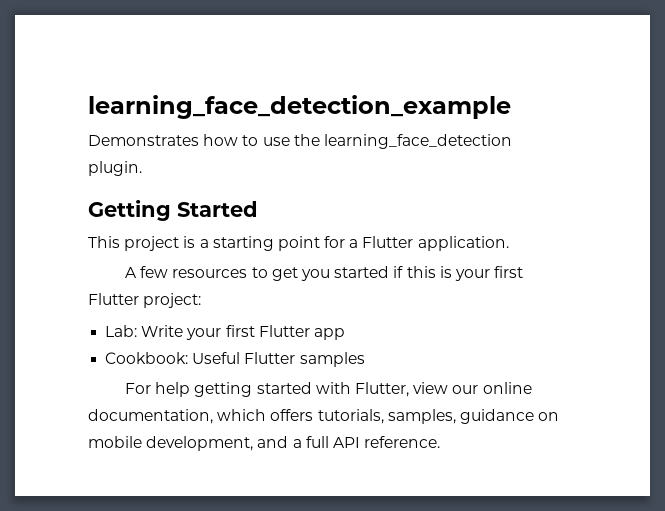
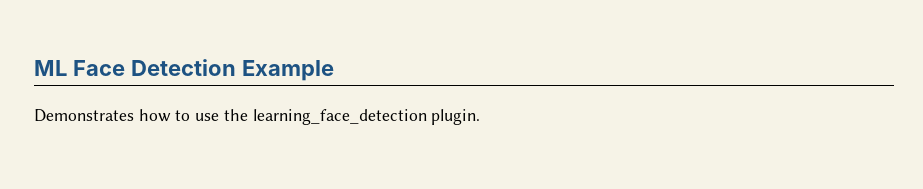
- learning_face_detection_example
+ ML Face Detection Example
- Getting Started
- This project is a starting point for a Flutter application.
- A few resources to get you started if this is your first Flutter project:
- Lab: Write your first Flutter app
- Cookbook: Useful Flutter samples
- For help getting started with Flutter, view our online documentation, which offers tutorials, samples, guidance on mobile development, and a full API reference.

